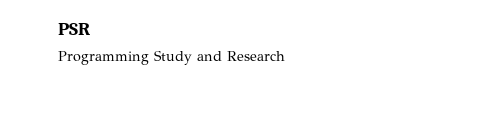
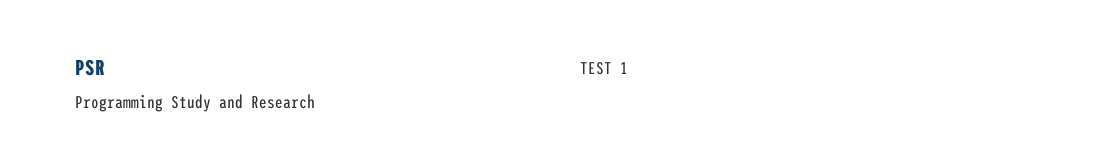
+ TEST 1

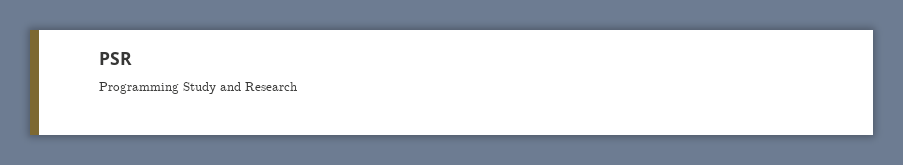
- TEST 1

